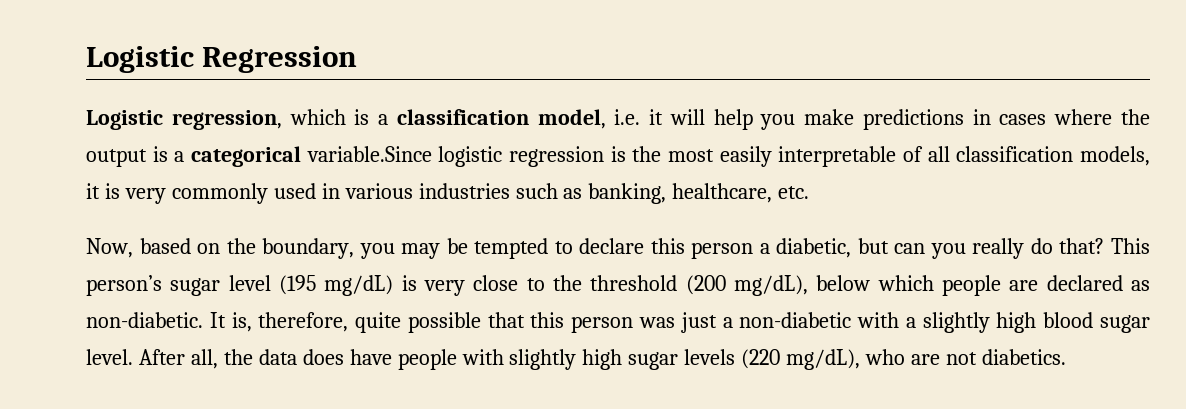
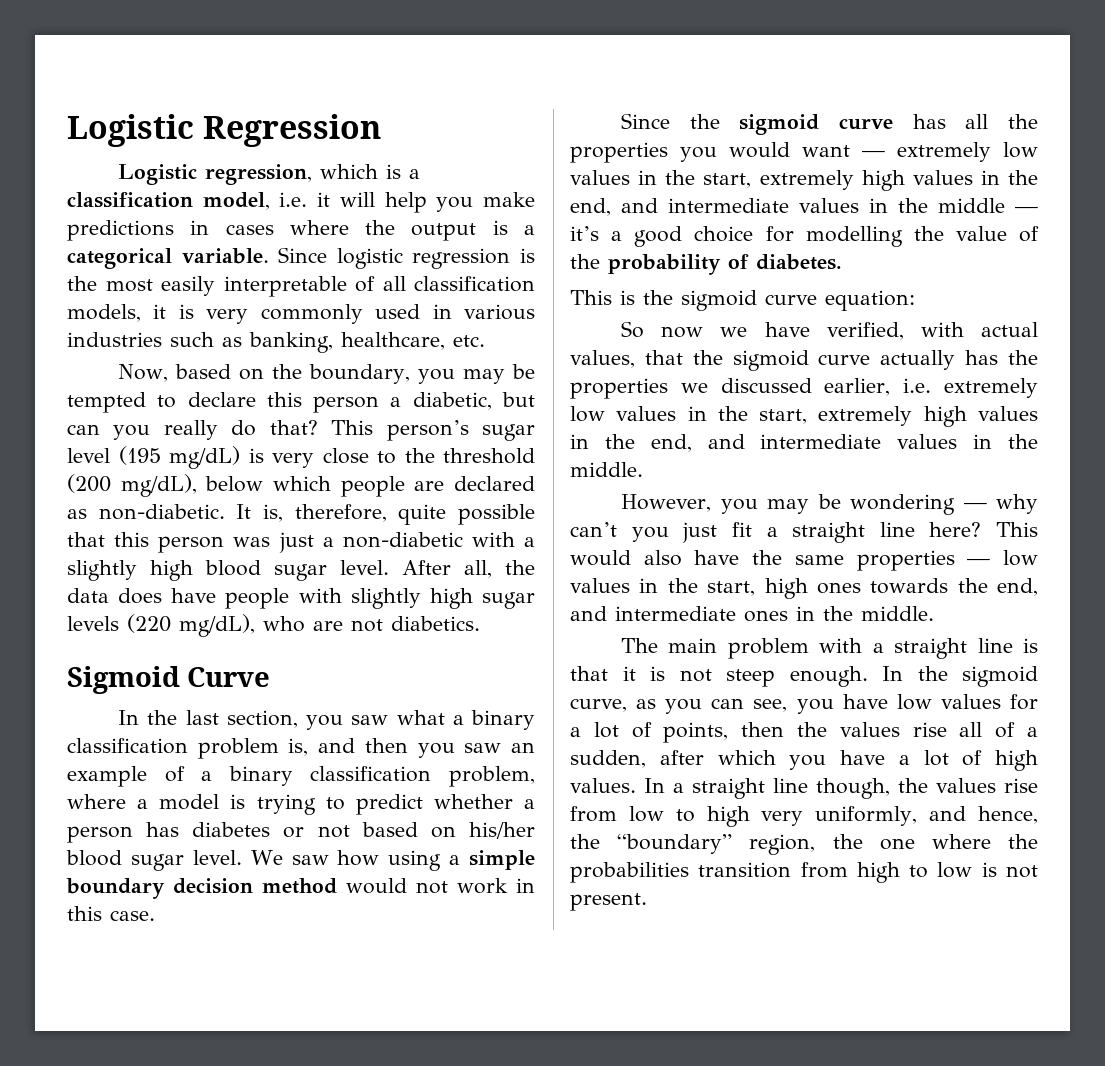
- Logistic regression, which is a classification model, i.e. it will help you make predictions in cases where the output is a categorical variable.Since logistic regression is the most easily interpretable of all classification models, it is very commonly used in various industries such as banking, healthcare, etc.
+ Logistic regression, which is a classification model, i.e. it will help you make predictions in cases where the output is a categorical variable. Since logistic regression is the most easily interpretable of all classification models, it is very commonly used in various industries such as banking, healthcare, etc.
+ Sigmoid Curve
+ In the last section, you saw what a binary classification problem is, and then you saw an example of a binary classification problem, where a model is trying to predict whether a person has diabetes or not based on his/her blood sugar level. We saw how using a simple boundary decision method would not work in this case.
+ Since the sigmoid curve has all the properties you would want — extremely low values in the start, extremely high values in the end, and intermediate values in the middle — it’s a good choice for modelling the value of the probability of diabetes.
+ This is the sigmoid curve equation:
+ So now we have verified, with actual values, that the sigmoid curve actually has the properties we discussed earlier, i.e. extremely low values in the start, extremely high values in the end, and intermediate values in the middle.
+ However, you may be wondering — why can’t you just fit a straight line here? This would also have the same properties — low values in the start, high ones towards the end, and intermediate ones in the middle.
+ The main problem with a straight line is that it is not steep enough. In the sigmoid curve, as you can see, you have low values for a lot of points, then the values rise all of a sudden, after which you have a lot of high values. In a straight line though, the values rise from low to high very uniformly, and hence, the “boundary” region, the one where the probabilities transition from high to low is not present.

